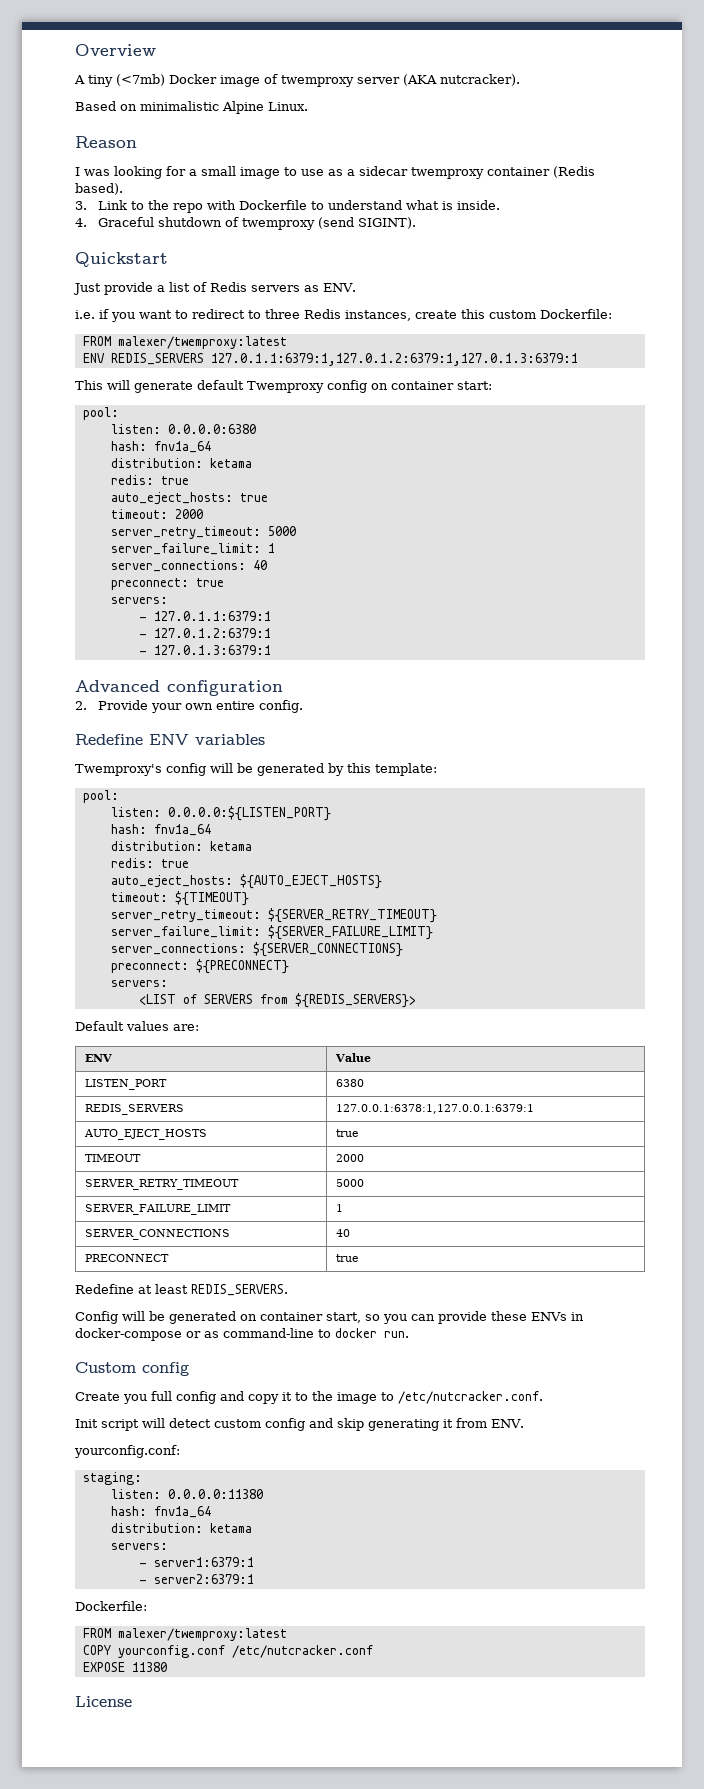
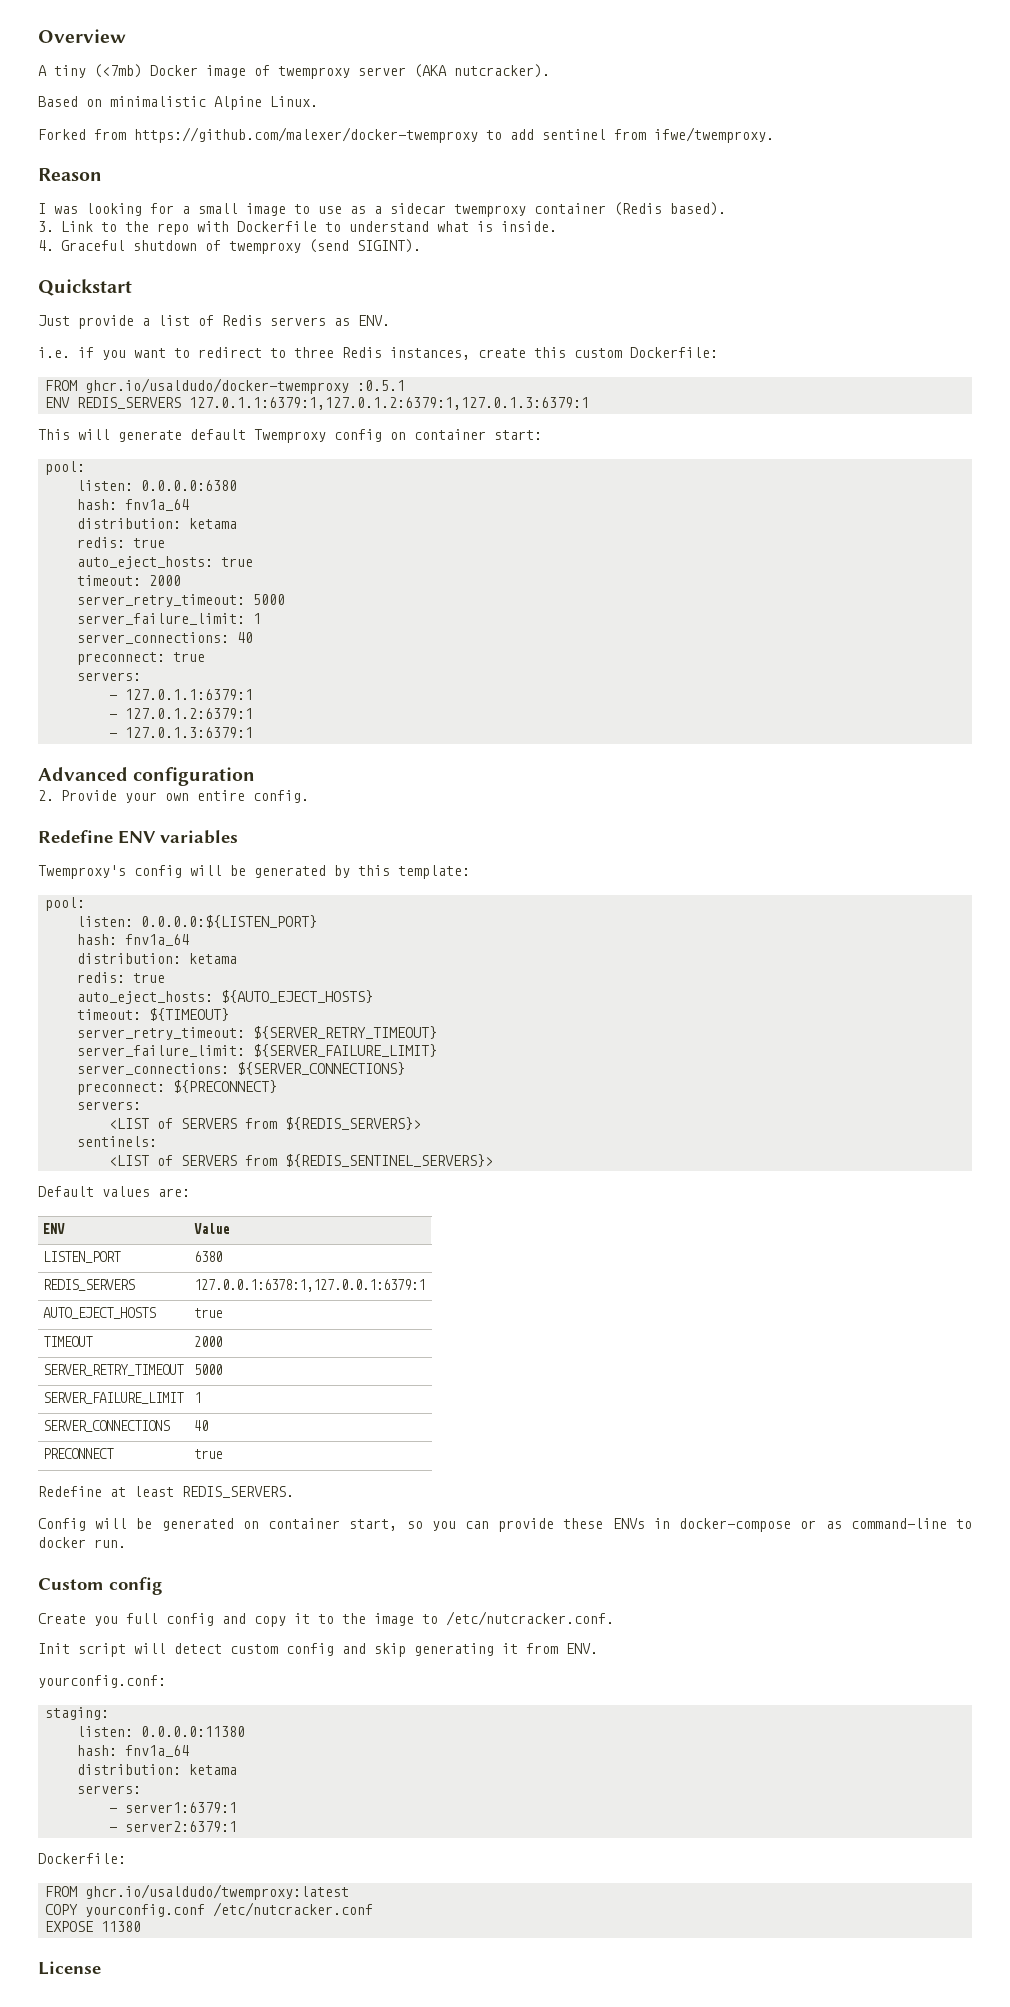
+ Forked from https://github.com/malexer/docker-twemproxy to add sentinel from ifwe/twemproxy.
  i.e. if you want to redirect to three Redis instances, create this custom Dockerfile:
- FROM malexer/twemproxy:latest
+ FROM ghcr.io/usaldudo/docker-twemproxy :0.5.1
+ sentinels:
+ <LIST of SERVERS from ${REDIS_SENTINEL_SERVERS}>
  - server2:6379:1
  Dockerfile:
- FROM malexer/twemproxy:latest
+ FROM ghcr.io/usaldudo/twemproxy:latest

